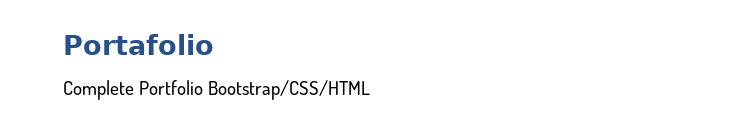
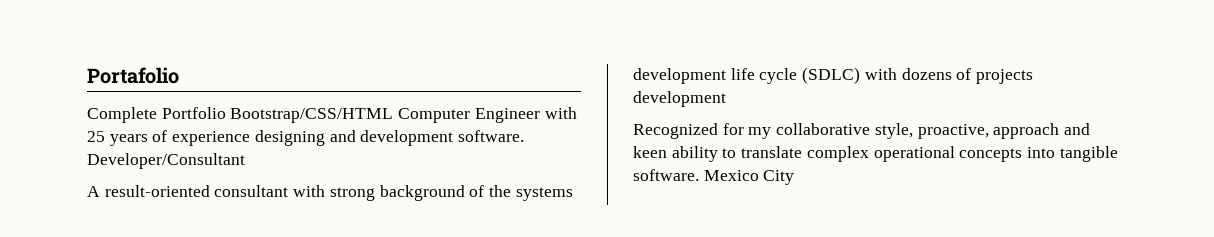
- Complete Portfolio Bootstrap/CSS/HTML
+ Complete Portfolio Bootstrap/CSS/HTML Computer Engineer with 25 years of experience designing and development software. Developer/Consultant
+ A result-oriented consultant with strong background of the systems development life cycle (SDLC) with dozens of projects development
+ Recognized for my collaborative style, proactive, approach and keen ability to translate complex operational concepts into tangible software. Mexico City

